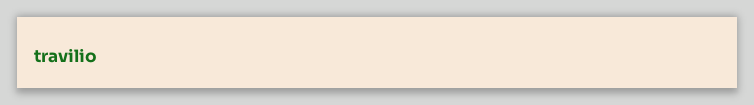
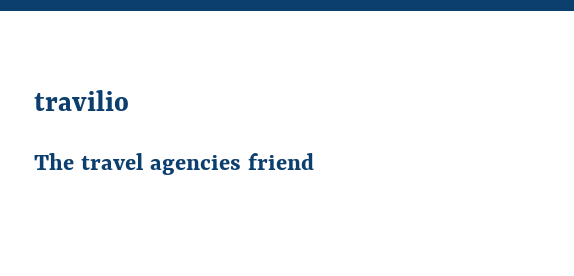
+ The travel agencies friend

